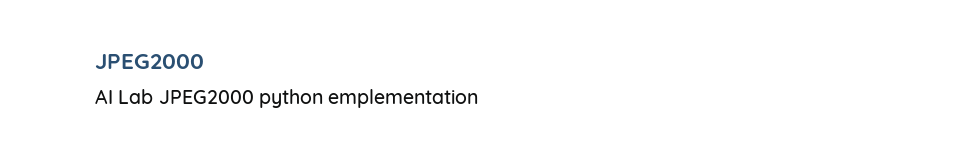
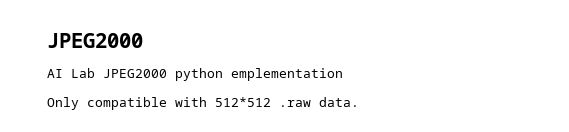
+ Only compatible with 512*512 .raw data.

